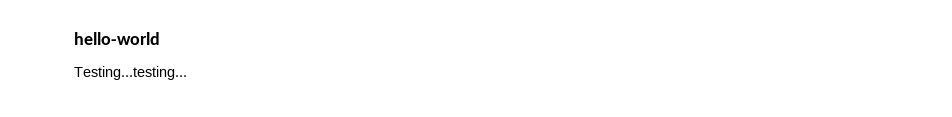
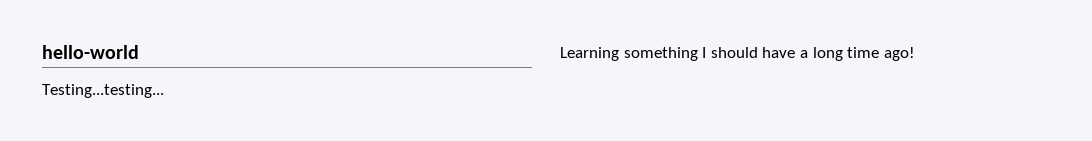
+ Learning something I should have a long time ago!

